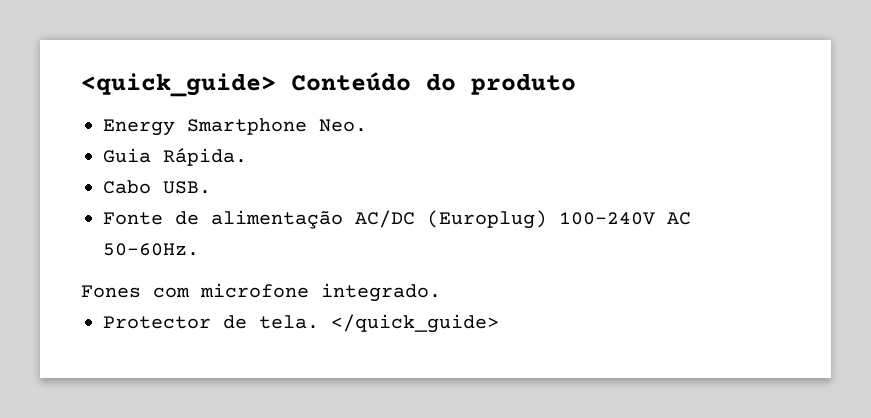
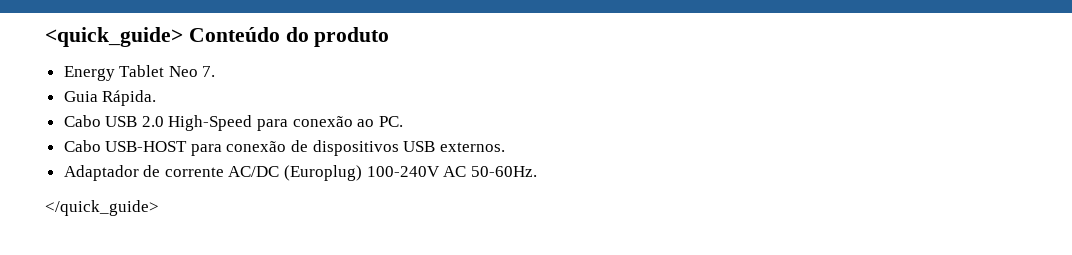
- Energy Smartphone Neo.
+ Energy Tablet Neo 7.
- Cabo USB.
- Fonte de alimentação AC/DC (Europlug) 100-240V AC 50-60Hz.
+ Cabo USB 2.0 High-Speed para conexão ao PC.
+ Cabo USB-HOST para conexão de dispositivos USB externos.
+ Adaptador de corrente AC/DC (Europlug) 100-240V AC 50-60Hz.
- Fones com microfone integrado.
- Protector de tela.

